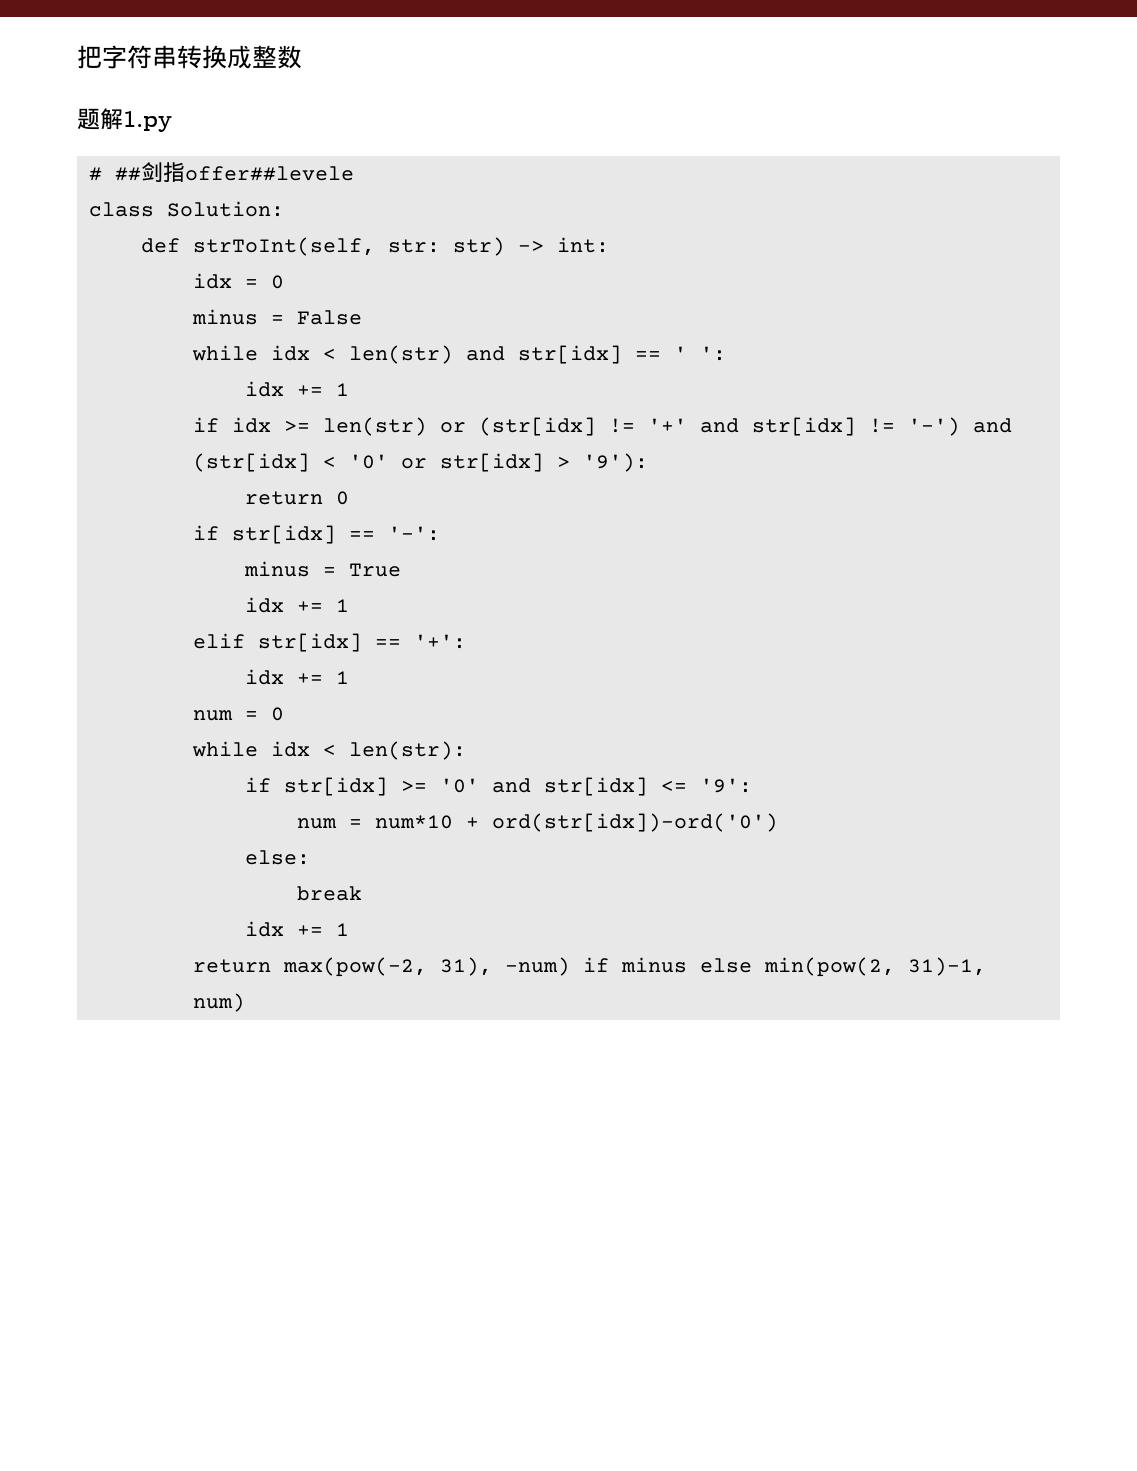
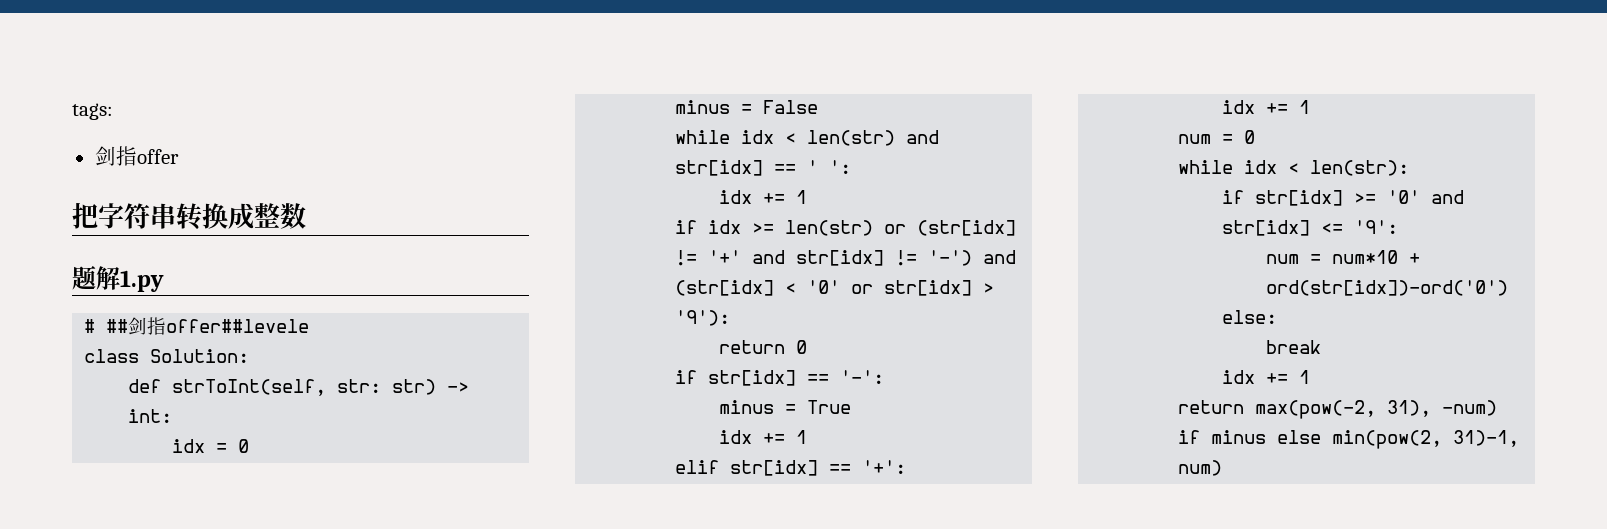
+ tags:
+ 剑指offer

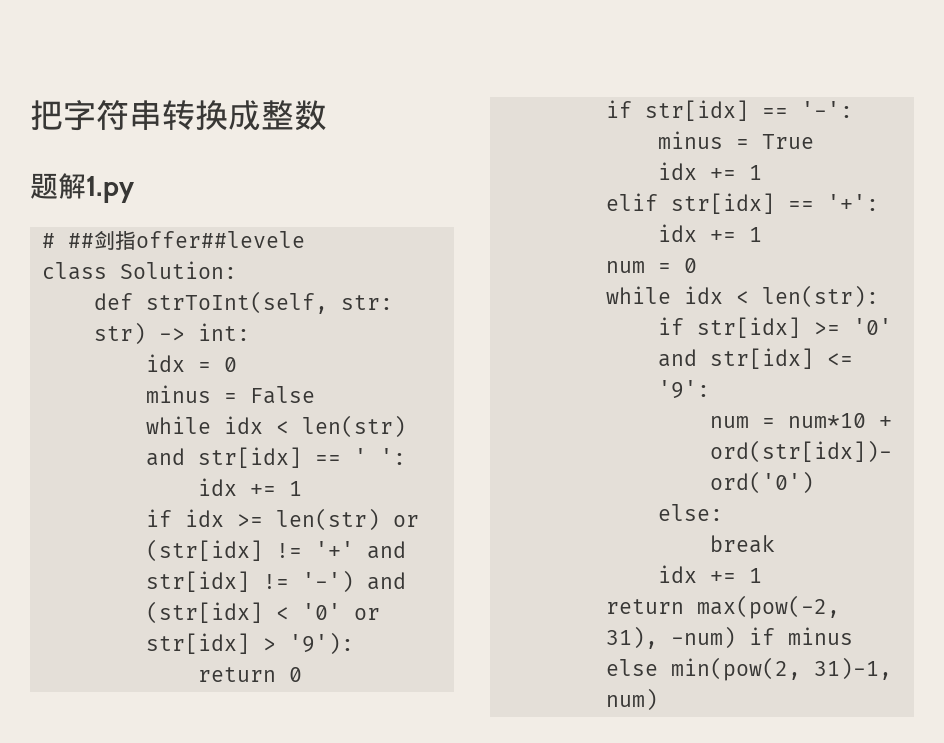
- tags:
- 剑指offer

